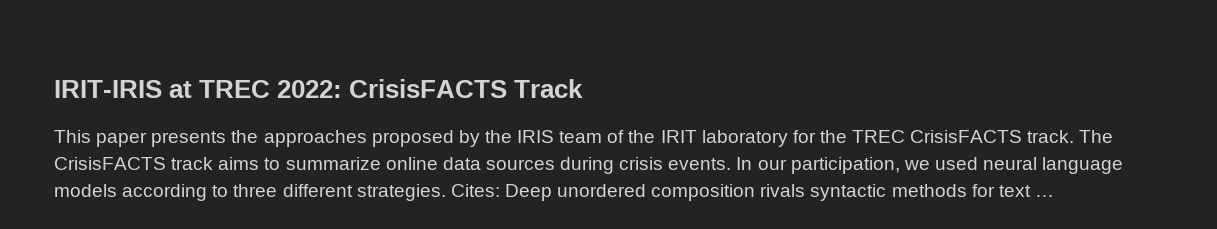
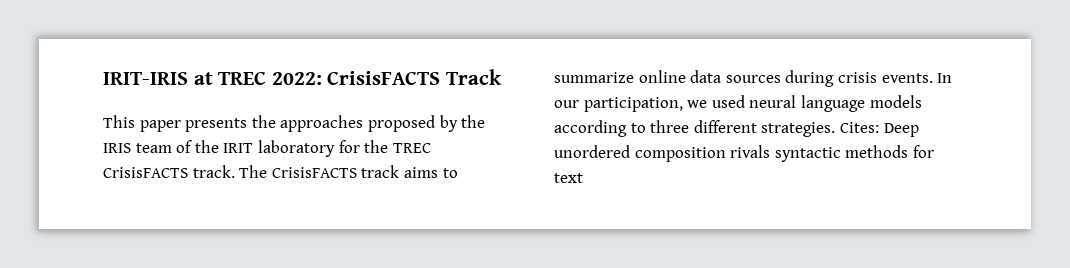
- Cites: Deep unordered composition rivals syntactic methods for text …
+ Cites: Deep unordered composition rivals syntactic methods for text

